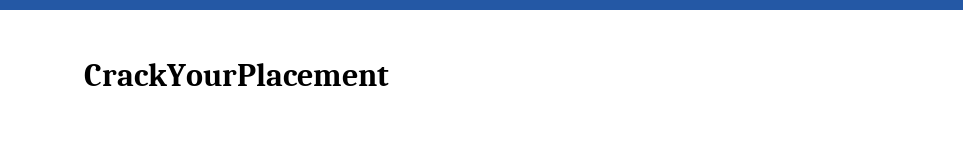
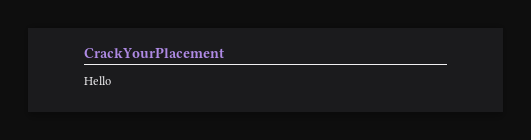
+ Hello

